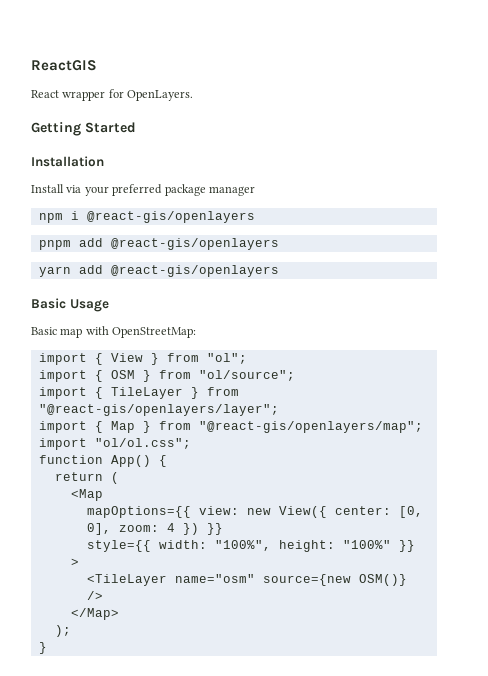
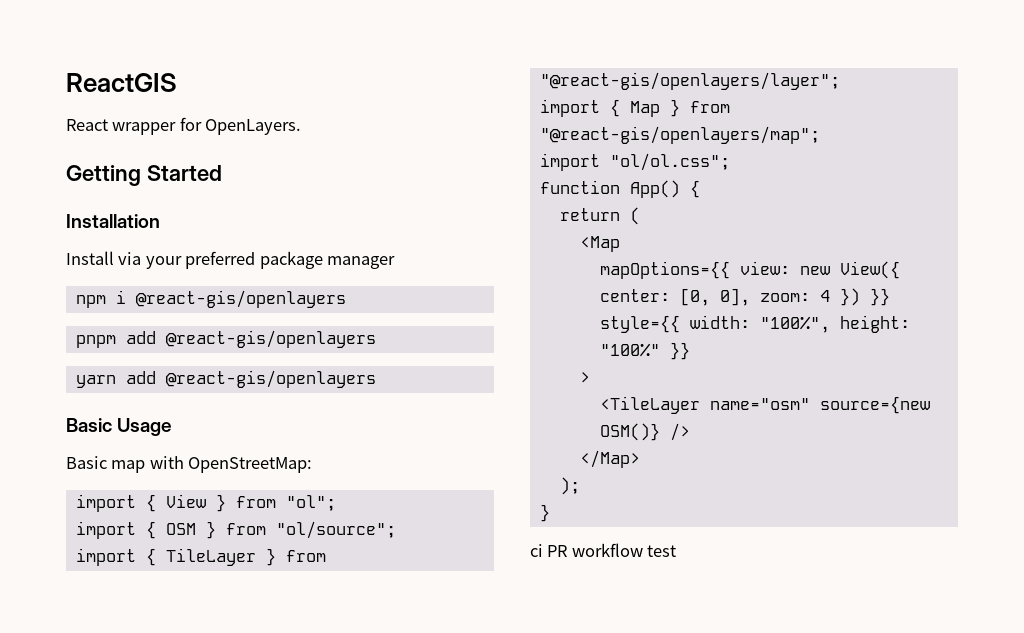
+ ci PR workflow test

